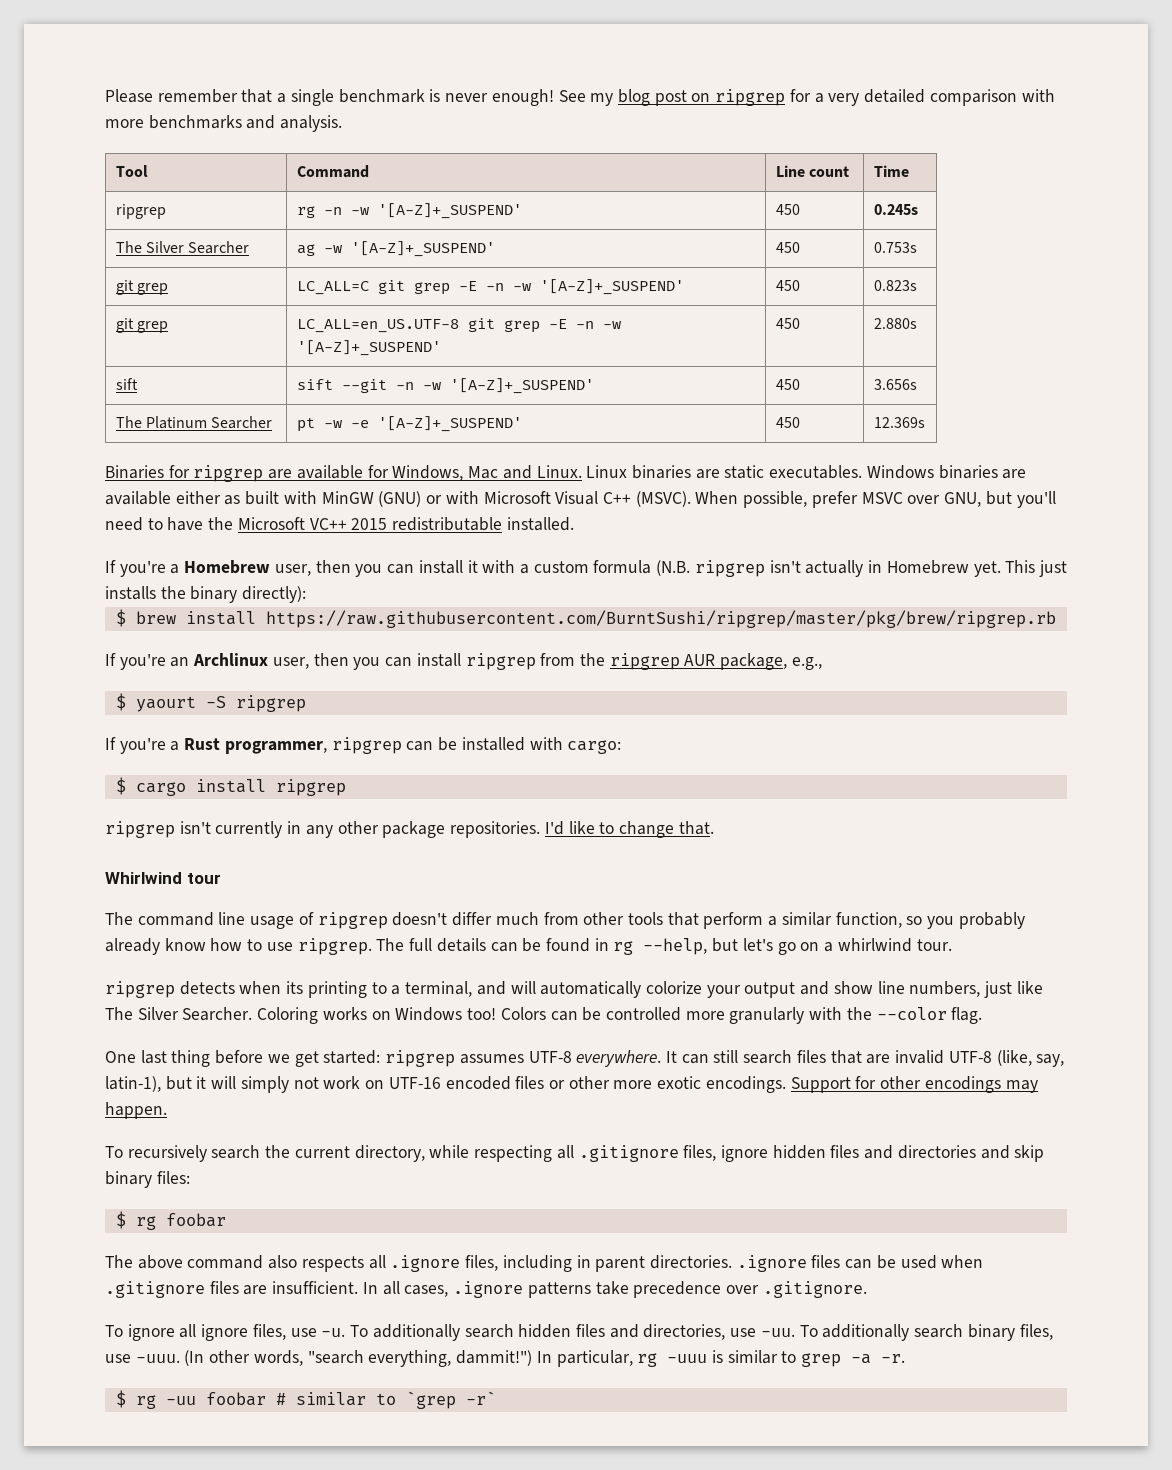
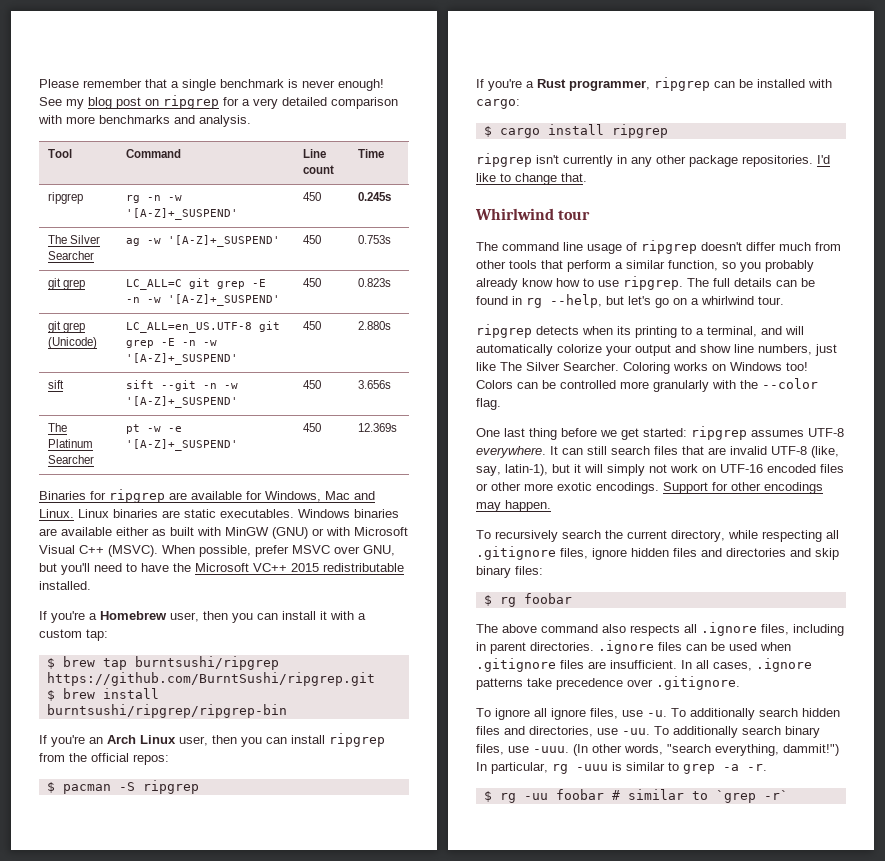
- git grep | LC_ALL=en_US.UTF-8 git grep -E -n -w '[A-Z]+_SUSPEND' | 450 | 2.880s
+ git grep (Unicode) | LC_ALL=en_US.UTF-8 git grep -E -n -w '[A-Z]+_SUSPEND' | 450 | 2.880s
- If you're a Homebrew user, then you can install it with a custom formula (N.B. ripgrep isn't actually in Homebrew yet. This just installs the binary directly):
+ If you're a Homebrew user, then you can install it with a custom tap:
+ $ brew tap burntsushi/ripgrep https://github.com/BurntSushi/ripgrep.git
- $ brew install https://raw.githubusercontent.com/BurntSushi/ripgrep/master/pkg/brew/ripgrep.rb
+ $ brew install burntsushi/ripgrep/ripgrep-bin
- If you're an Archlinux user, then you can install ripgrep from the ripgrep AUR package, e.g.,
- $ yaourt -S ripgrep
+ If you're an Arch Linux user, then you can install ripgrep from the official repos:
+ $ pacman -S ripgrep

